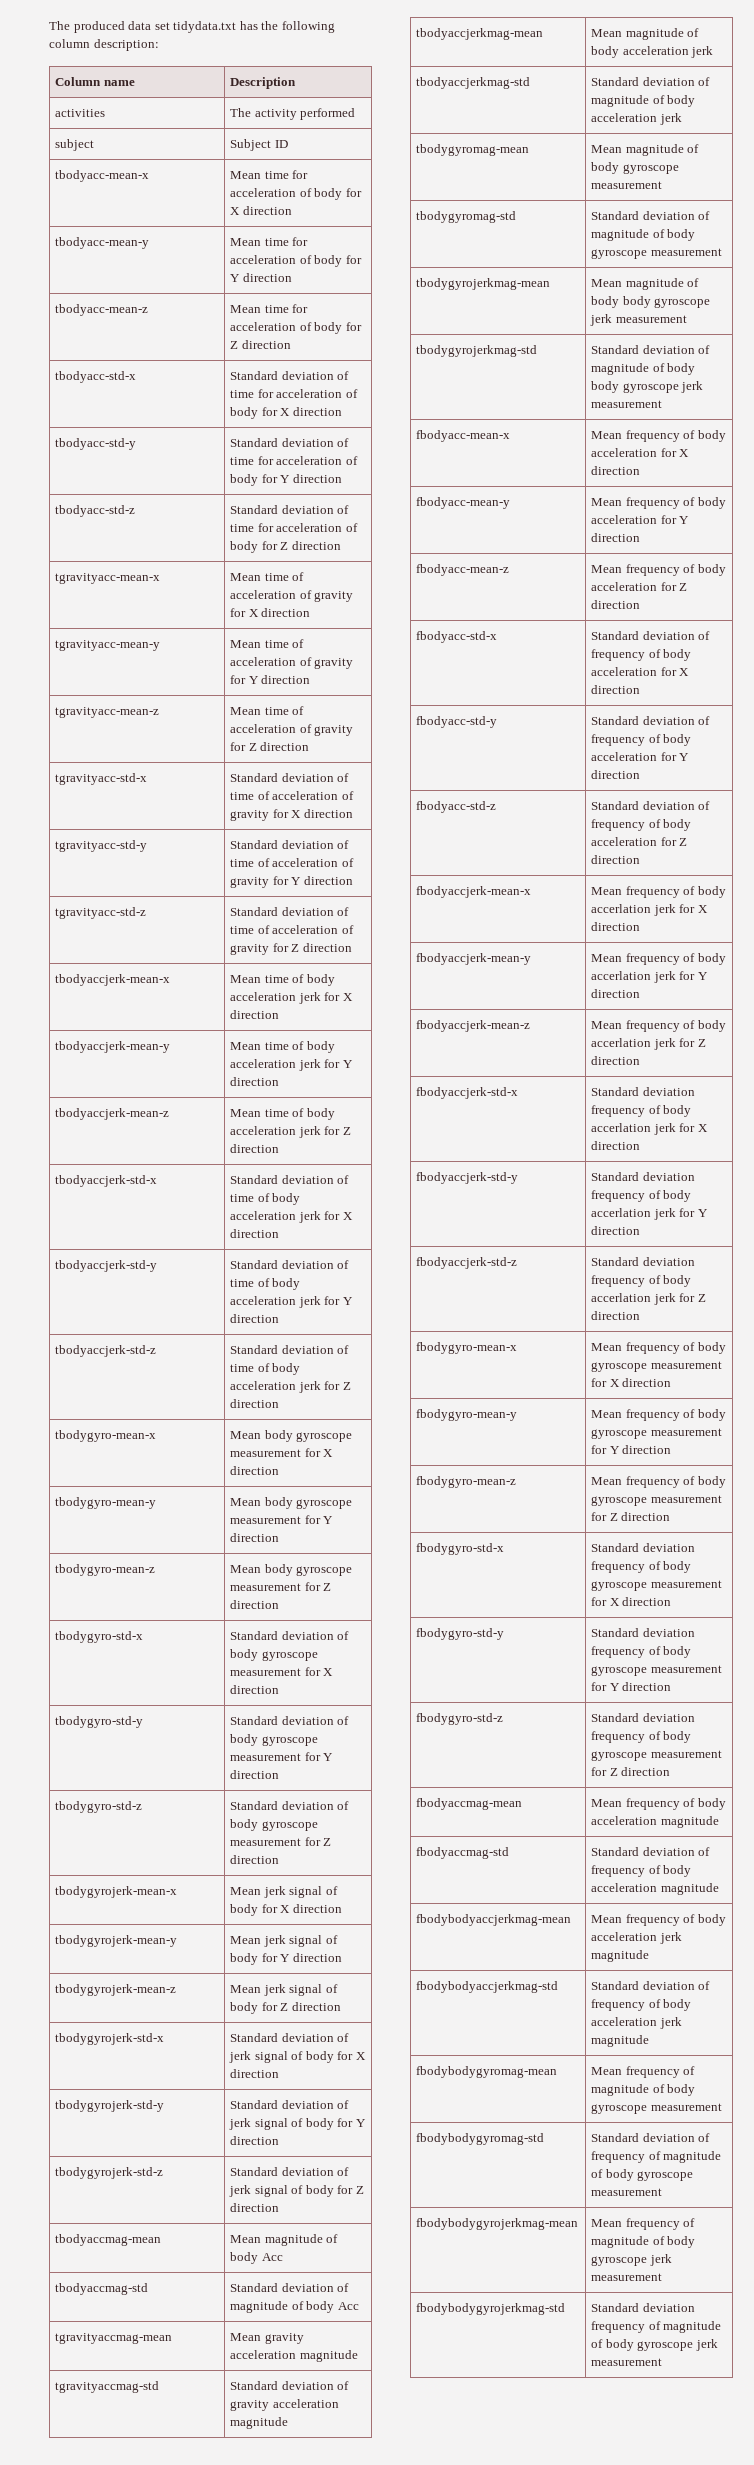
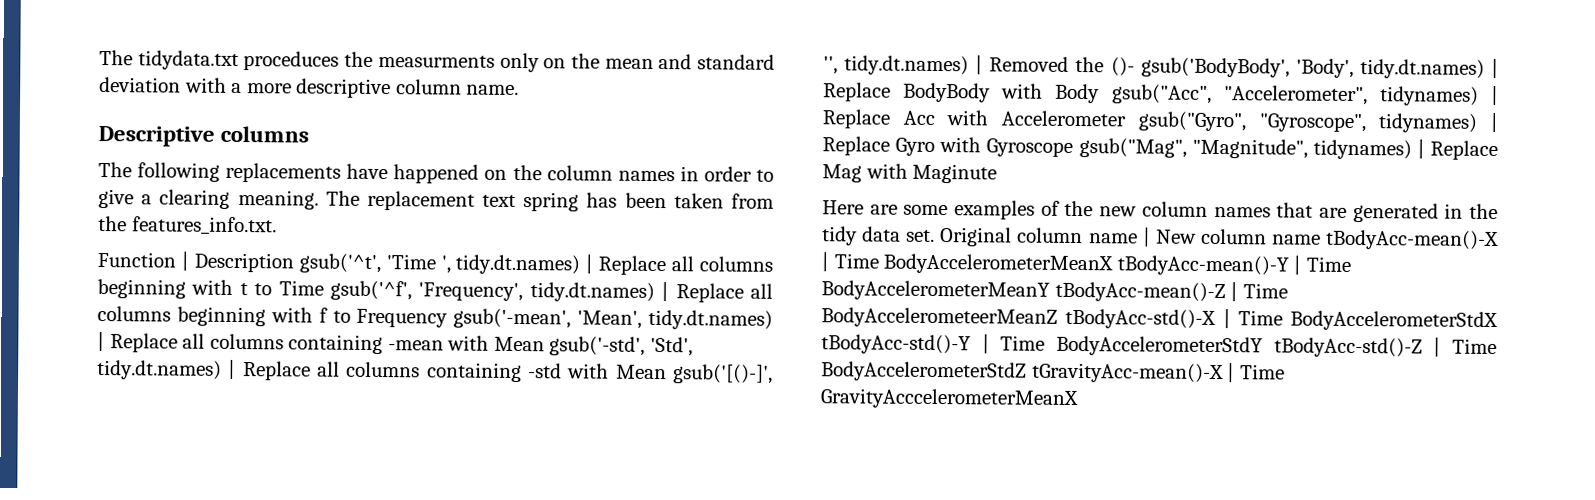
- The produced data set tidydata.txt has the following column description:
- Column name | Description
- activities | The activity performed
- subject | Subject ID
- tbodyacc-mean-x | Mean time for acceleration of body for X direction
- tbodyacc-mean-y | Mean time for acceleration of body for Y direction
- tbodyacc-mean-z | Mean time for acceleration of body for Z direction
- tbodyacc-std-x | Standard deviation of time for acceleration of body for X direction
- tbodyacc-std-y | Standard deviation of time for acceleration of body for Y direction
- tbodyacc-std-z | Standard deviation of time for acceleration of body for Z direction
- tgravityacc-mean-x | Mean time of acceleration of gravity for X direction
- tgravityacc-mean-y | Mean time of acceleration of gravity for Y direction
- tgravityacc-mean-z | Mean time of acceleration of gravity for Z direction
- tgravityacc-std-x | Standard deviation of time of acceleration of gravity for X direction
- tgravityacc-std-y | Standard deviation of time of acceleration of gravity for Y direction
- tgravityacc-std-z | Standard deviation of time of acceleration of gravity for Z direction
- tbodyaccjerk-mean-x | Mean time of body acceleration jerk for X direction
- tbodyaccjerk-mean-y | Mean time of body acceleration jerk for Y direction
- tbodyaccjerk-mean-z | Mean time of body acceleration jerk for Z direction
- tbodyaccjerk-std-x | Standard deviation of time of body acceleration jerk for X direction
- tbodyaccjerk-std-y | Standard deviation of time of body acceleration jerk for Y direction
- tbodyaccjerk-std-z | Standard deviation of time of body acceleration jerk for Z direction
- tbodygyro-mean-x | Mean body gyroscope measurement for X direction
- tbodygyro-mean-y | Mean body gyroscope measurement for Y direction
- tbodygyro-mean-z | Mean body gyroscope measurement for Z direction
- tbodygyro-std-x | Standard deviation of body gyroscope measurement for X direction
- tbodygyro-std-y | Standard deviation of body gyroscope measurement for Y direction
- tbodygyro-std-z | Standard deviation of body gyroscope measurement for Z direction
- tbodygyrojerk-mean-x | Mean jerk signal of body for X direction
- tbodygyrojerk-mean-y | Mean jerk signal of body for Y direction
- tbodygyrojerk-mean-z | Mean jerk signal of body for Z direction
- tbodygyrojerk-std-x | Standard deviation of jerk signal of body for X direction
- tbodygyrojerk-std-y | Standard deviation of jerk signal of body for Y direction
- tbodygyrojerk-std-z | Standard deviation of jerk signal of body for Z direction
- tbodyaccmag-mean | Mean magnitude of body Acc
- tbodyaccmag-std | Standard deviation of magnitude of body Acc
- tgravityaccmag-mean | Mean gravity acceleration magnitude
- tgravityaccmag-std | Standard deviation of gravity acceleration magnitude
- tbodyaccjerkmag-mean | Mean magnitude of body acceleration jerk
- tbodyaccjerkmag-std | Standard deviation of magnitude of body acceleration jerk
- tbodygyromag-mean | Mean magnitude of body gyroscope measurement
- tbodygyromag-std | Standard deviation of magnitude of body gyroscope measurement
- tbodygyrojerkmag-mean | Mean magnitude of body body gyroscope jerk measurement
- tbodygyrojerkmag-std | Standard deviation of magnitude of body body gyroscope jerk measurement
- fbodyacc-mean-x | Mean frequency of body acceleration for X direction
- fbodyacc-mean-y | Mean frequency of body acceleration for Y direction
- fbodyacc-mean-z | Mean frequency of body acceleration for Z direction
- fbodyacc-std-x | Standard deviation of frequency of body acceleration for X direction
- fbodyacc-std-y | Standard deviation of frequency of body acceleration for Y direction
- fbodyacc-std-z | Standard deviation of frequency of body acceleration for Z direction
- fbodyaccjerk-mean-x | Mean frequency of body accerlation jerk for X direction
- fbodyaccjerk-mean-y | Mean frequency of body accerlation jerk for Y direction
- fbodyaccjerk-mean-z | Mean frequency of body accerlation jerk for Z direction
- fbodyaccjerk-std-x | Standard deviation frequency of body accerlation jerk for X direction
- fbodyaccjerk-std-y | Standard deviation frequency of body accerlation jerk for Y direction
- fbodyaccjerk-std-z | Standard deviation frequency of body accerlation jerk for Z direction
- fbodygyro-mean-x | Mean frequency of body gyroscope measurement for X direction
- fbodygyro-mean-y | Mean frequency of body gyroscope measurement for Y direction
- fbodygyro-mean-z | Mean frequency of body gyroscope measurement for Z direction
- fbodygyro-std-x | Standard deviation frequency of body gyroscope measurement for X direction
- fbodygyro-std-y | Standard deviation frequency of body gyroscope measurement for Y direction
- fbodygyro-std-z | Standard deviation frequency of body gyroscope measurement for Z direction
- fbodyaccmag-mean | Mean frequency of body acceleration magnitude
- fbodyaccmag-std | Standard deviation of frequency of body acceleration magnitude
- fbodybodyaccjerkmag-mean | Mean frequency of body acceleration jerk magnitude
- fbodybodyaccjerkmag-std | Standard deviation of frequency of body acceleration jerk magnitude
- fbodybodygyromag-mean | Mean frequency of magnitude of body gyroscope measurement
- fbodybodygyromag-std | Standard deviation of frequency of magnitude of body gyroscope measurement
- fbodybodygyrojerkmag-mean | Mean frequency of magnitude of body gyroscope jerk measurement
- fbodybodygyrojerkmag-std | Standard deviation frequency of magnitude of body gyroscope jerk measurement
+ The tidydata.txt proceduces the measurments only on the mean and standard deviation with a more descriptive column name.
+ Descriptive columns
+ The following replacements have happened on the column names in order to give a clearing meaning. The replacement text spring has been taken from the features_info.txt.
+ Function | Description gsub('^t', 'Time ', tidy.dt.names) | Replace all columns beginning with t to Time gsub('^f', 'Frequency', tidy.dt.names) | Replace all columns beginning with f to Frequency gsub('-mean', 'Mean', tidy.dt.names) | Replace all columns containing -mean with Mean gsub('-std', 'Std', tidy.dt.names) | Replace all columns containing -std with Mean gsub('[()-]', '', tidy.dt.names) | Removed the ()- gsub('BodyBody', 'Body', tidy.dt.names) | Replace BodyBody with Body gsub("Acc", "Accelerometer", tidynames) | Replace Acc with Accelerometer gsub("Gyro", "Gyroscope", tidynames) | Replace Gyro with Gyroscope gsub("Mag", "Magnitude", tidynames) | Replace Mag with Maginute
+ Here are some examples of the new column names that are generated in the tidy data set. Original column name | New column name tBodyAcc-mean()-X | Time BodyAccelerometerMeanX tBodyAcc-mean()-Y | Time BodyAccelerometerMeanY tBodyAcc-mean()-Z | Time BodyAccelerometeerMeanZ tBodyAcc-std()-X | Time BodyAccelerometerStdX tBodyAcc-std()-Y | Time BodyAccelerometerStdY tBodyAcc-std()-Z | Time BodyAccelerometerStdZ tGravityAcc-mean()-X | Time GravityAcccelerometerMeanX

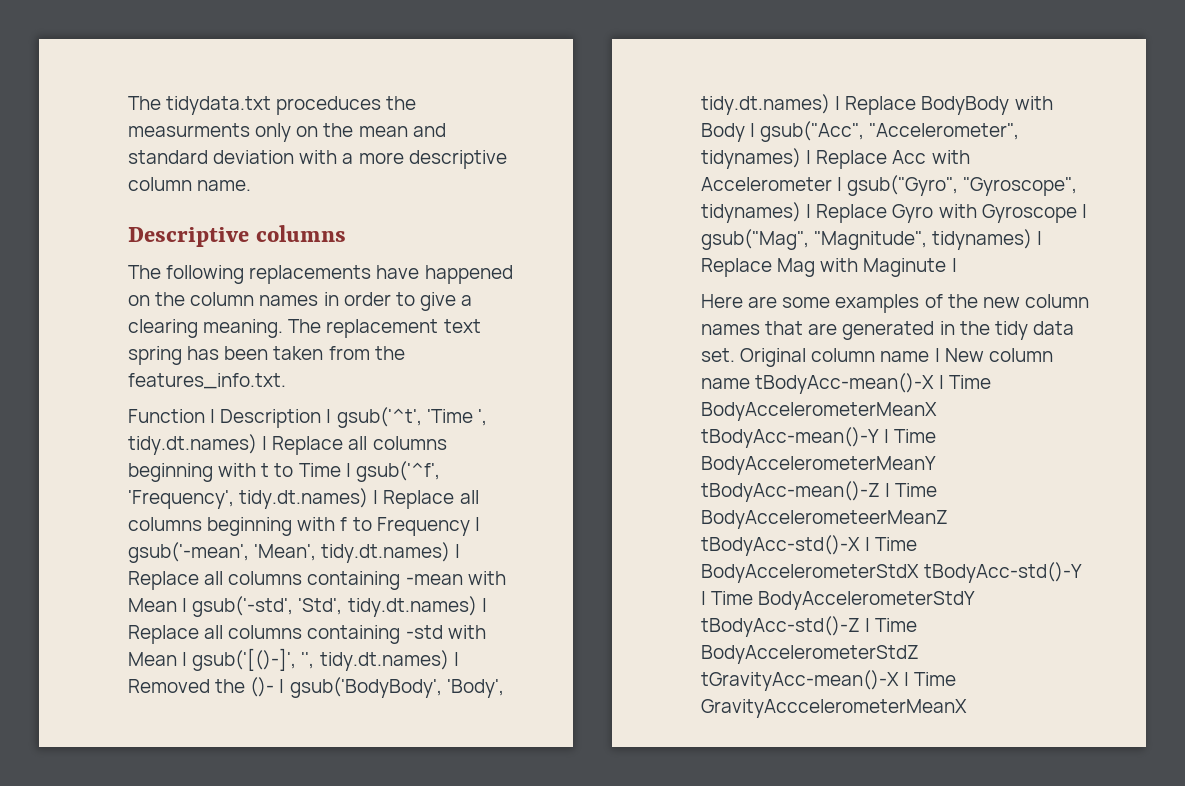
- Function | Description gsub('^t', 'Time ', tidy.dt.names) | Replace all columns beginning with t to Time gsub('^f', 'Frequency', tidy.dt.names) | Replace all columns beginning with f to Frequency gsub('-mean', 'Mean', tidy.dt.names) | Replace all columns containing -mean with Mean gsub('-std', 'Std', tidy.dt.names) | Replace all columns containing -std with Mean gsub('[()-]', '', tidy.dt.names) | Removed the ()- gsub('BodyBody', 'Body', tidy.dt.names) | Replace BodyBody with Body gsub("Acc", "Accelerometer", tidynames) | Replace Acc with Accelerometer gsub("Gyro", "Gyroscope", tidynames) | Replace Gyro with Gyroscope gsub("Mag", "Magnitude", tidynames) | Replace Mag with Maginute
+ Function | Description | gsub('^t', 'Time ', tidy.dt.names) | Replace all columns beginning with t to Time | gsub('^f', 'Frequency', tidy.dt.names) | Replace all columns beginning with f to Frequency | gsub('-mean', 'Mean', tidy.dt.names) | Replace all columns containing -mean with Mean | gsub('-std', 'Std', tidy.dt.names) | Replace all columns containing -std with Mean | gsub('[()-]', '', tidy.dt.names) | Removed the ()- | gsub('BodyBody', 'Body', tidy.dt.names) | Replace BodyBody with Body | gsub("Acc", "Accelerometer", tidynames) | Replace Acc with Accelerometer | gsub("Gyro", "Gyroscope", tidynames) | Replace Gyro with Gyroscope | gsub("Mag", "Magnitude", tidynames) | Replace Mag with Maginute |

